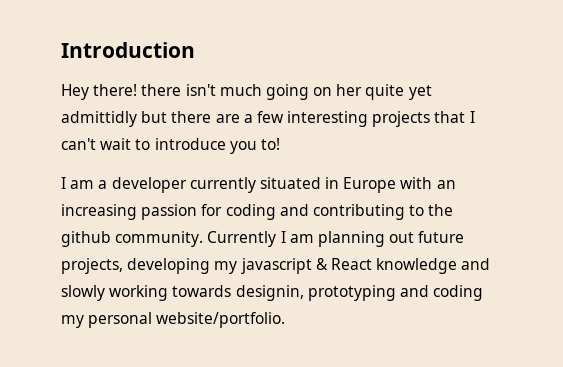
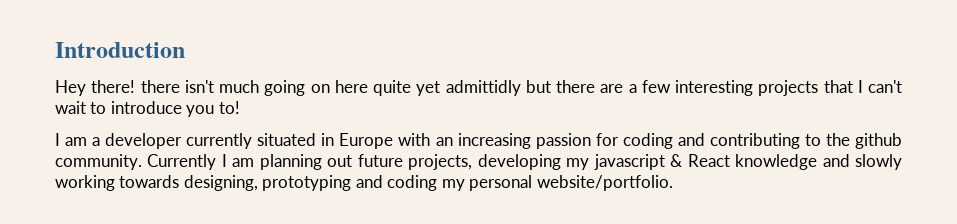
- Hey there! there isn't much going on her quite yet admittidly but there are a few interesting projects that I can't wait to introduce you to!
+ Hey there! there isn't much going on here quite yet admittidly but there are a few interesting projects that I can't wait to introduce you to!
- Currently I am planning out future projects, developing my javascript & React knowledge and slowly working towards designin, prototyping and coding my personal website/portfolio.
+ Currently I am planning out future projects, developing my javascript & React knowledge and slowly working towards designing, prototyping and coding my personal website/portfolio.

